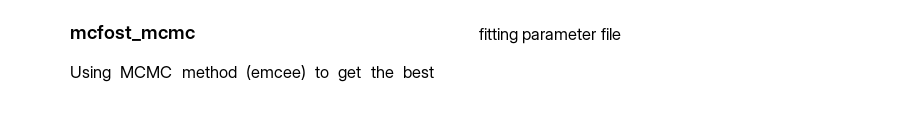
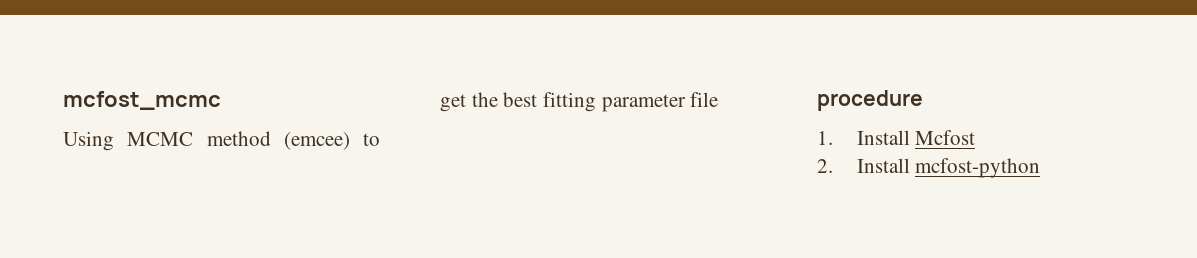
+ procedure
+ 1. Install Mcfost
+ 2. Install mcfost-python

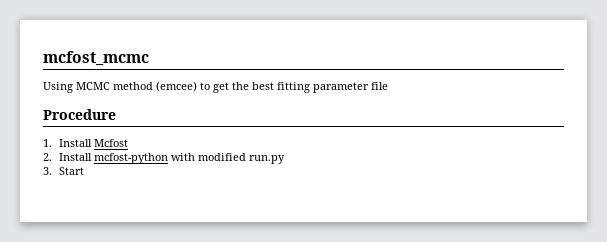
- procedure
+ Procedure
- 2. Install mcfost-python
+ 2. Install mcfost-python with modified run.py
+ 3. Start

